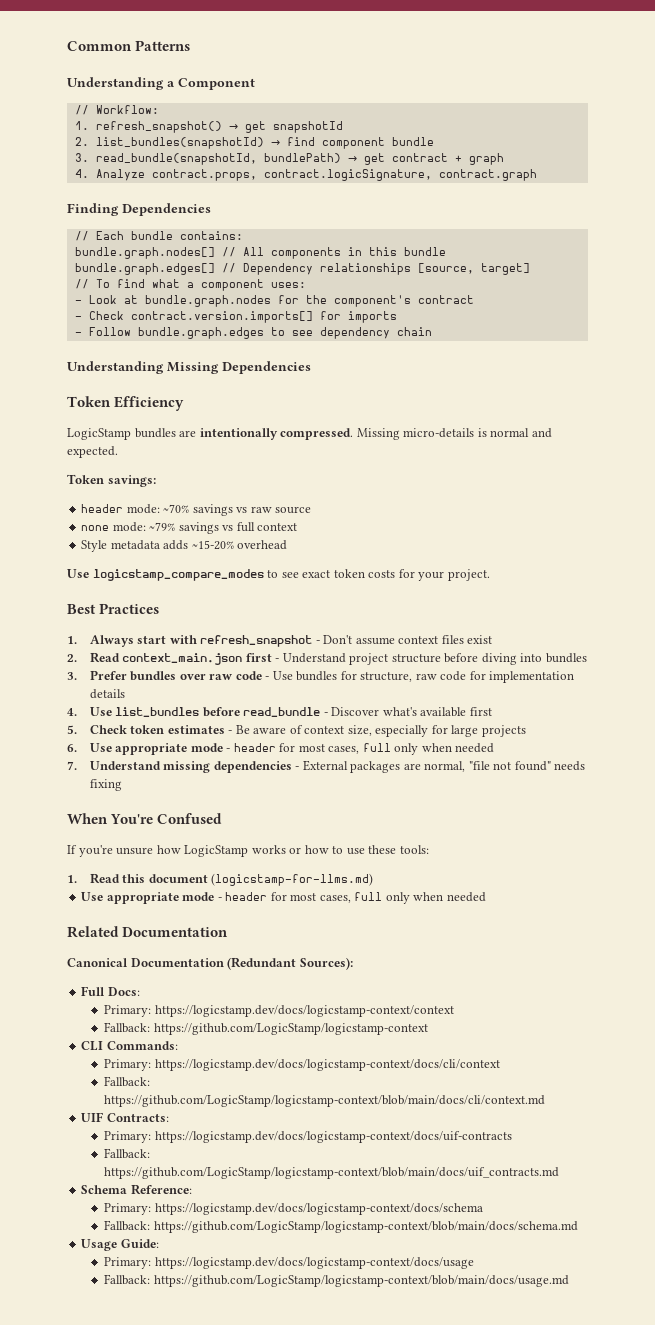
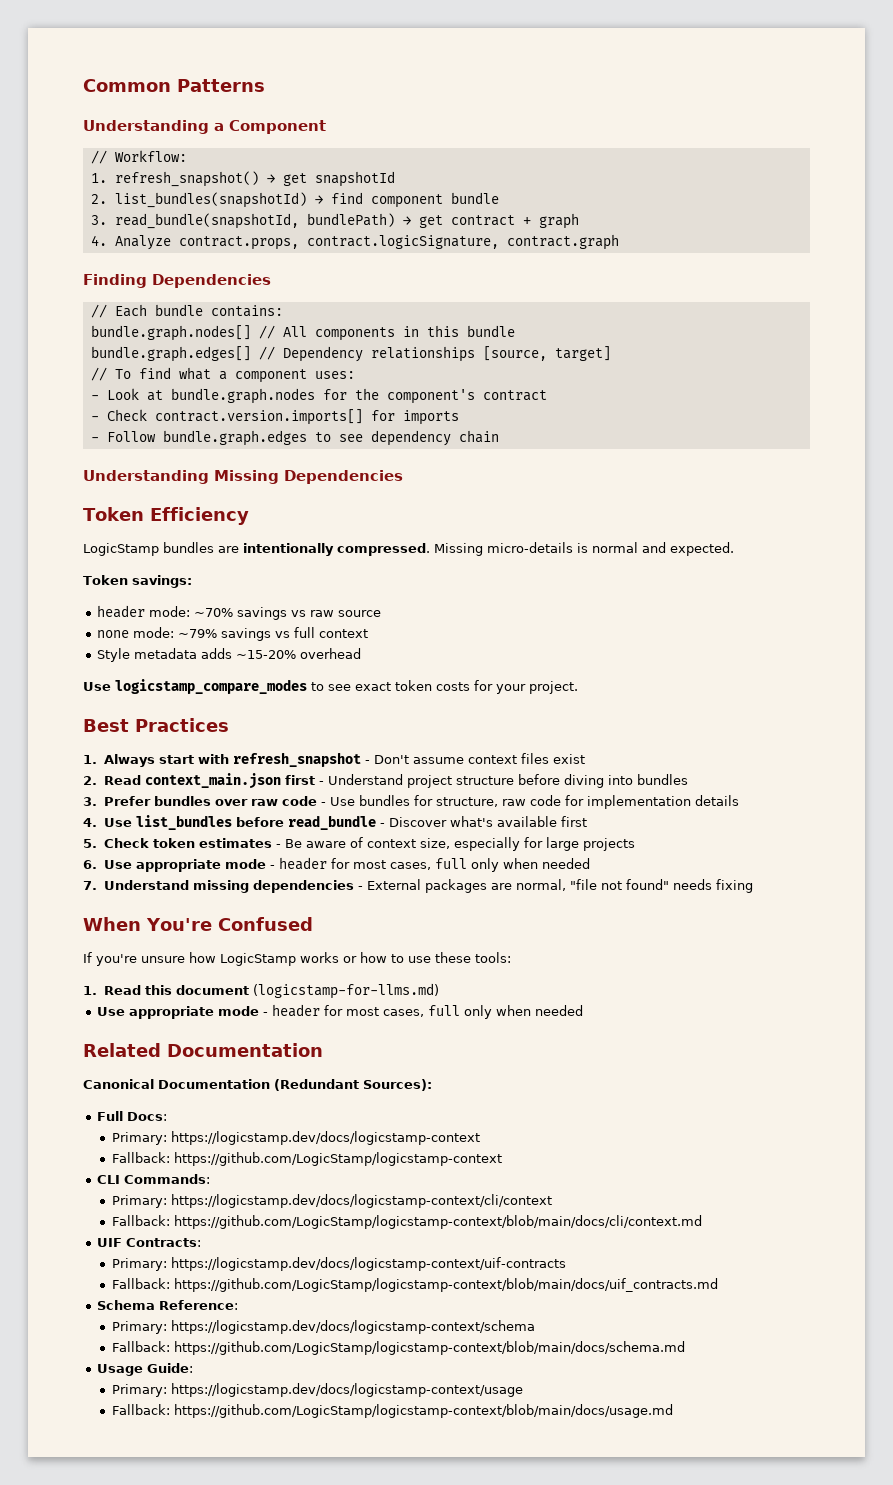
- Primary: https://logicstamp.dev/docs/logicstamp-context/context
+ Primary: https://logicstamp.dev/docs/logicstamp-context
- Primary: https://logicstamp.dev/docs/logicstamp-context/docs/cli/context
+ Primary: https://logicstamp.dev/docs/logicstamp-context/cli/context
- Primary: https://logicstamp.dev/docs/logicstamp-context/docs/uif-contracts
+ Primary: https://logicstamp.dev/docs/logicstamp-context/uif-contracts
- Primary: https://logicstamp.dev/docs/logicstamp-context/docs/schema
+ Primary: https://logicstamp.dev/docs/logicstamp-context/schema
- Primary: https://logicstamp.dev/docs/logicstamp-context/docs/usage
+ Primary: https://logicstamp.dev/docs/logicstamp-context/usage

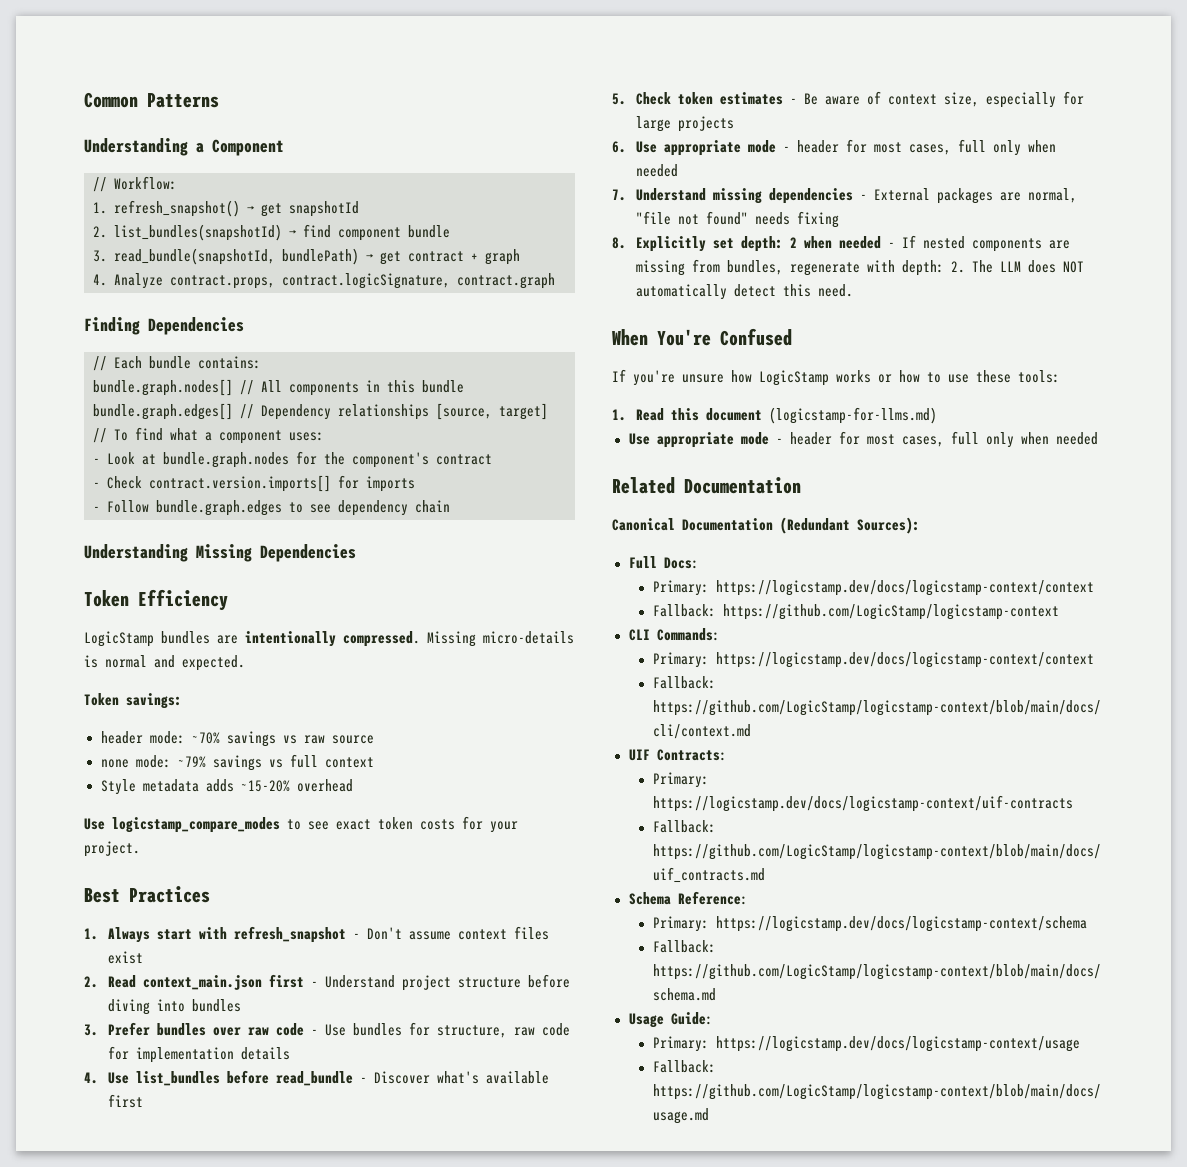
+ 8. Explicitly set depth: 2 when needed - If nested components are missing from bundles, regenerate with depth: 2. The LLM does NOT automatically detect this need.
  Full Docs:
- Primary: https://logicstamp.dev/docs/logicstamp-context
+ Primary: https://logicstamp.dev/docs/logicstamp-context/context
  CLI Commands:
- Primary: https://logicstamp.dev/docs/logicstamp-context/cli/context
+ Primary: https://logicstamp.dev/docs/logicstamp-context/context

